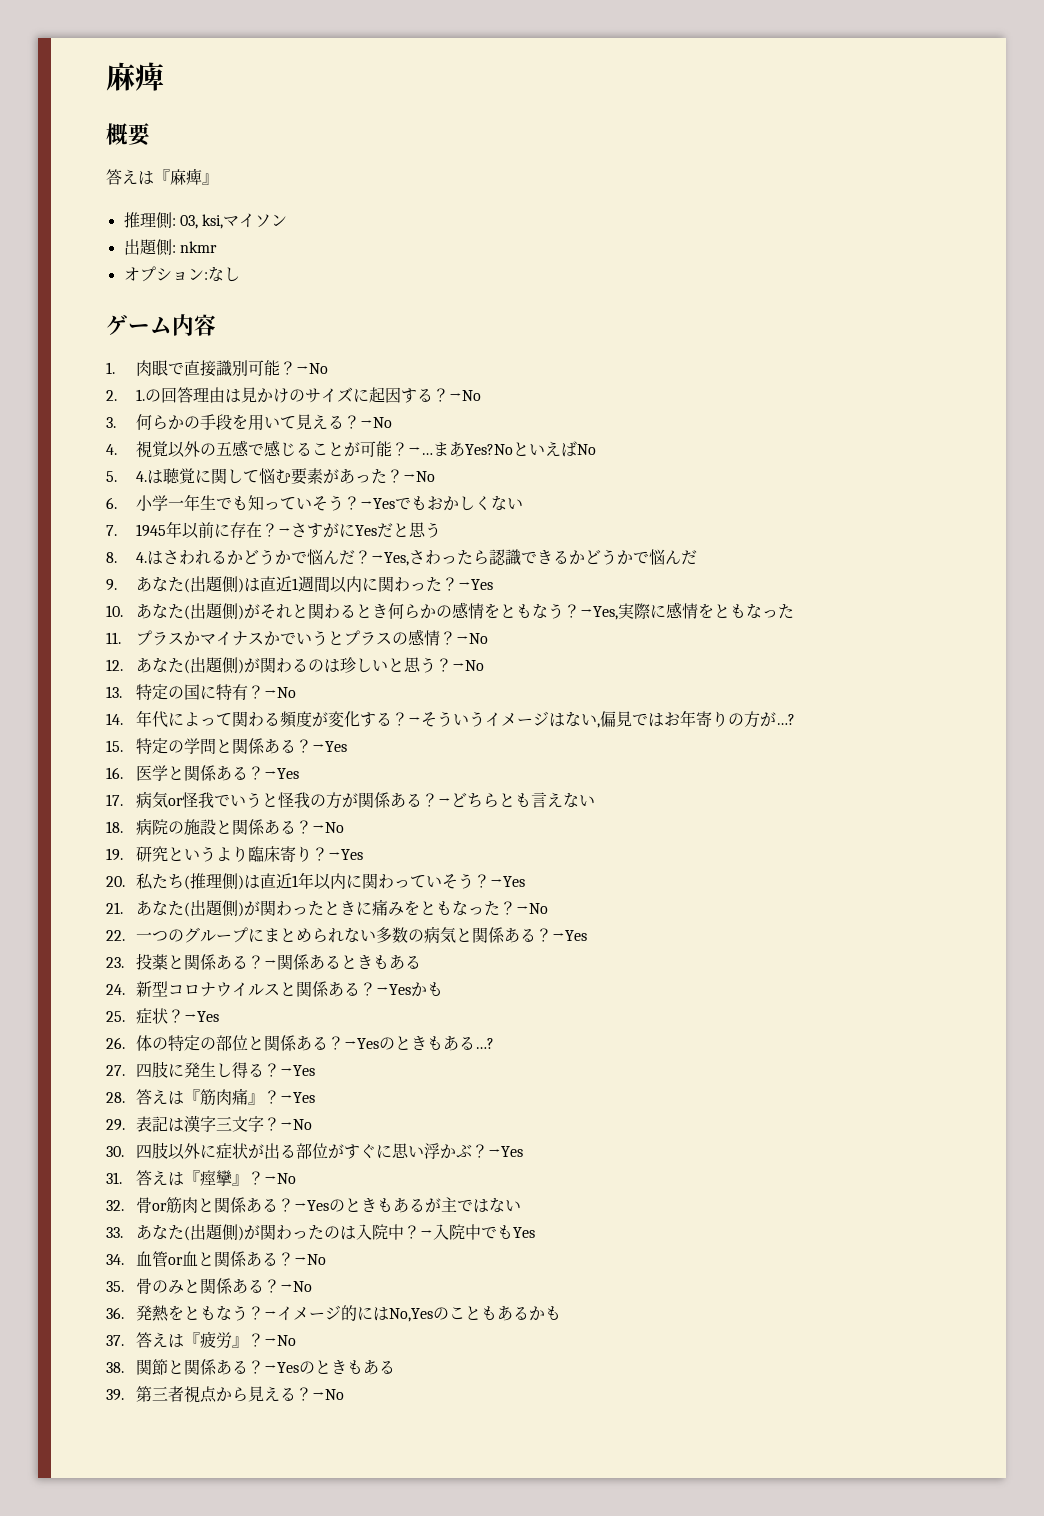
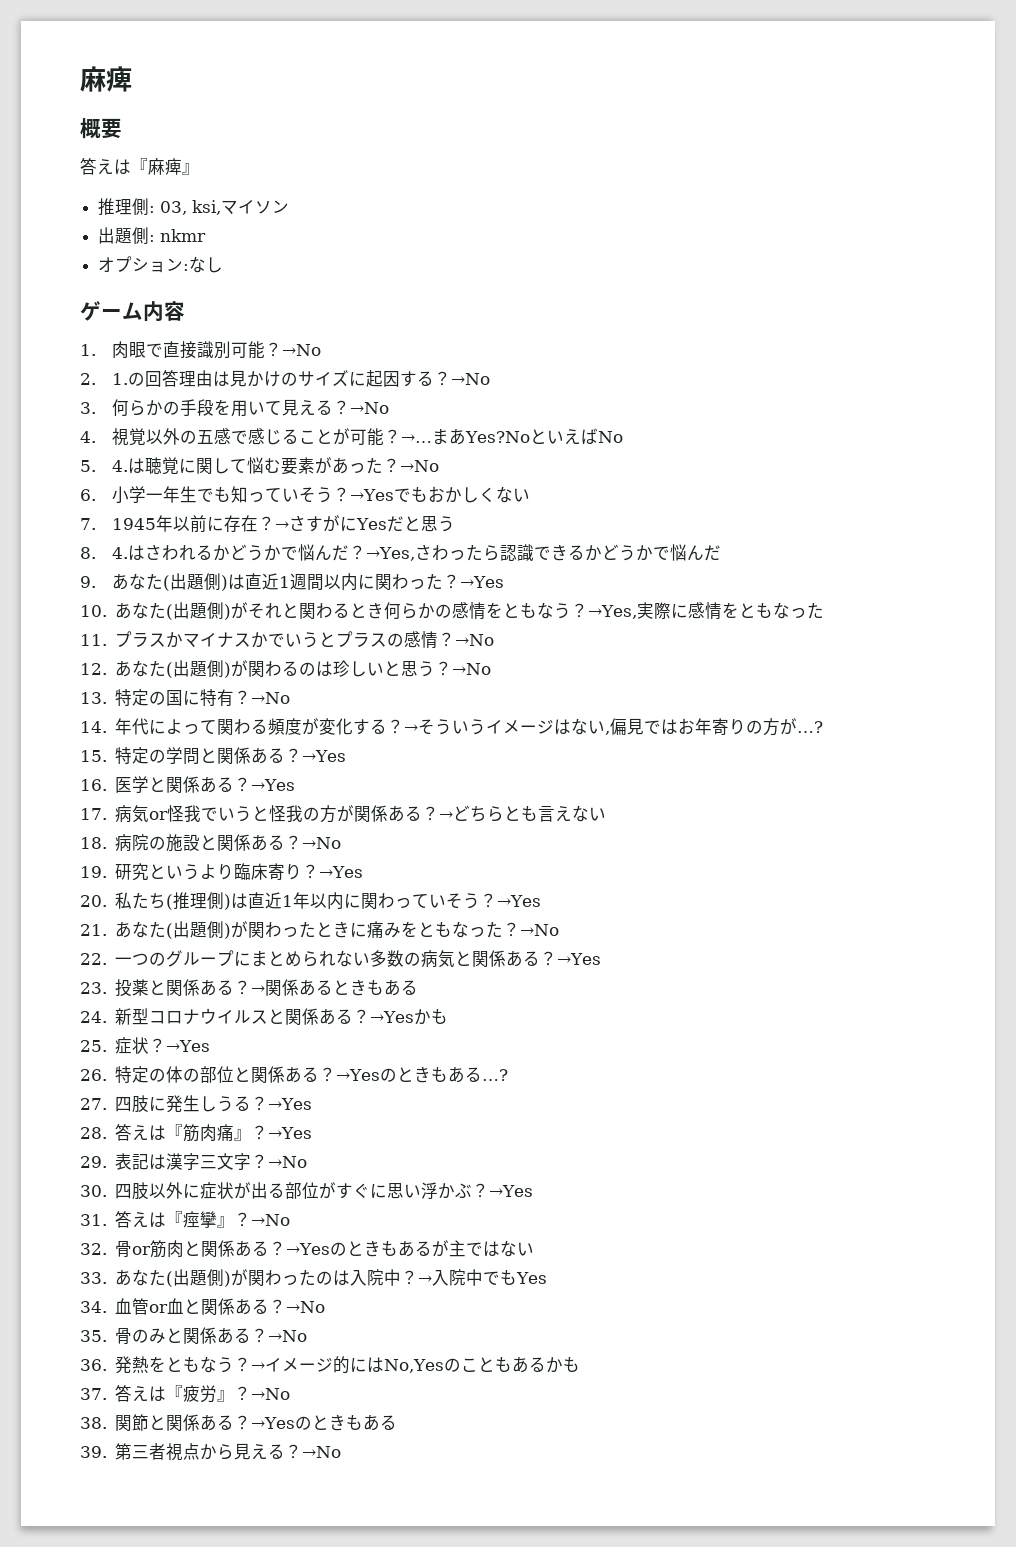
- 26.体の特定の部位と関係ある？
+ 26.特定の体の部位と関係ある？
- 27.四肢に発生し得る？
+ 27.四肢に発生しうる？

